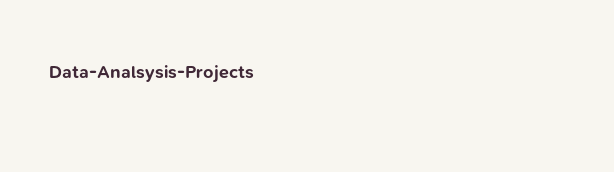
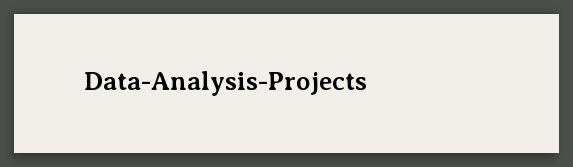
- Data-Analsysis-Projects
+ Data-Analysis-Projects

